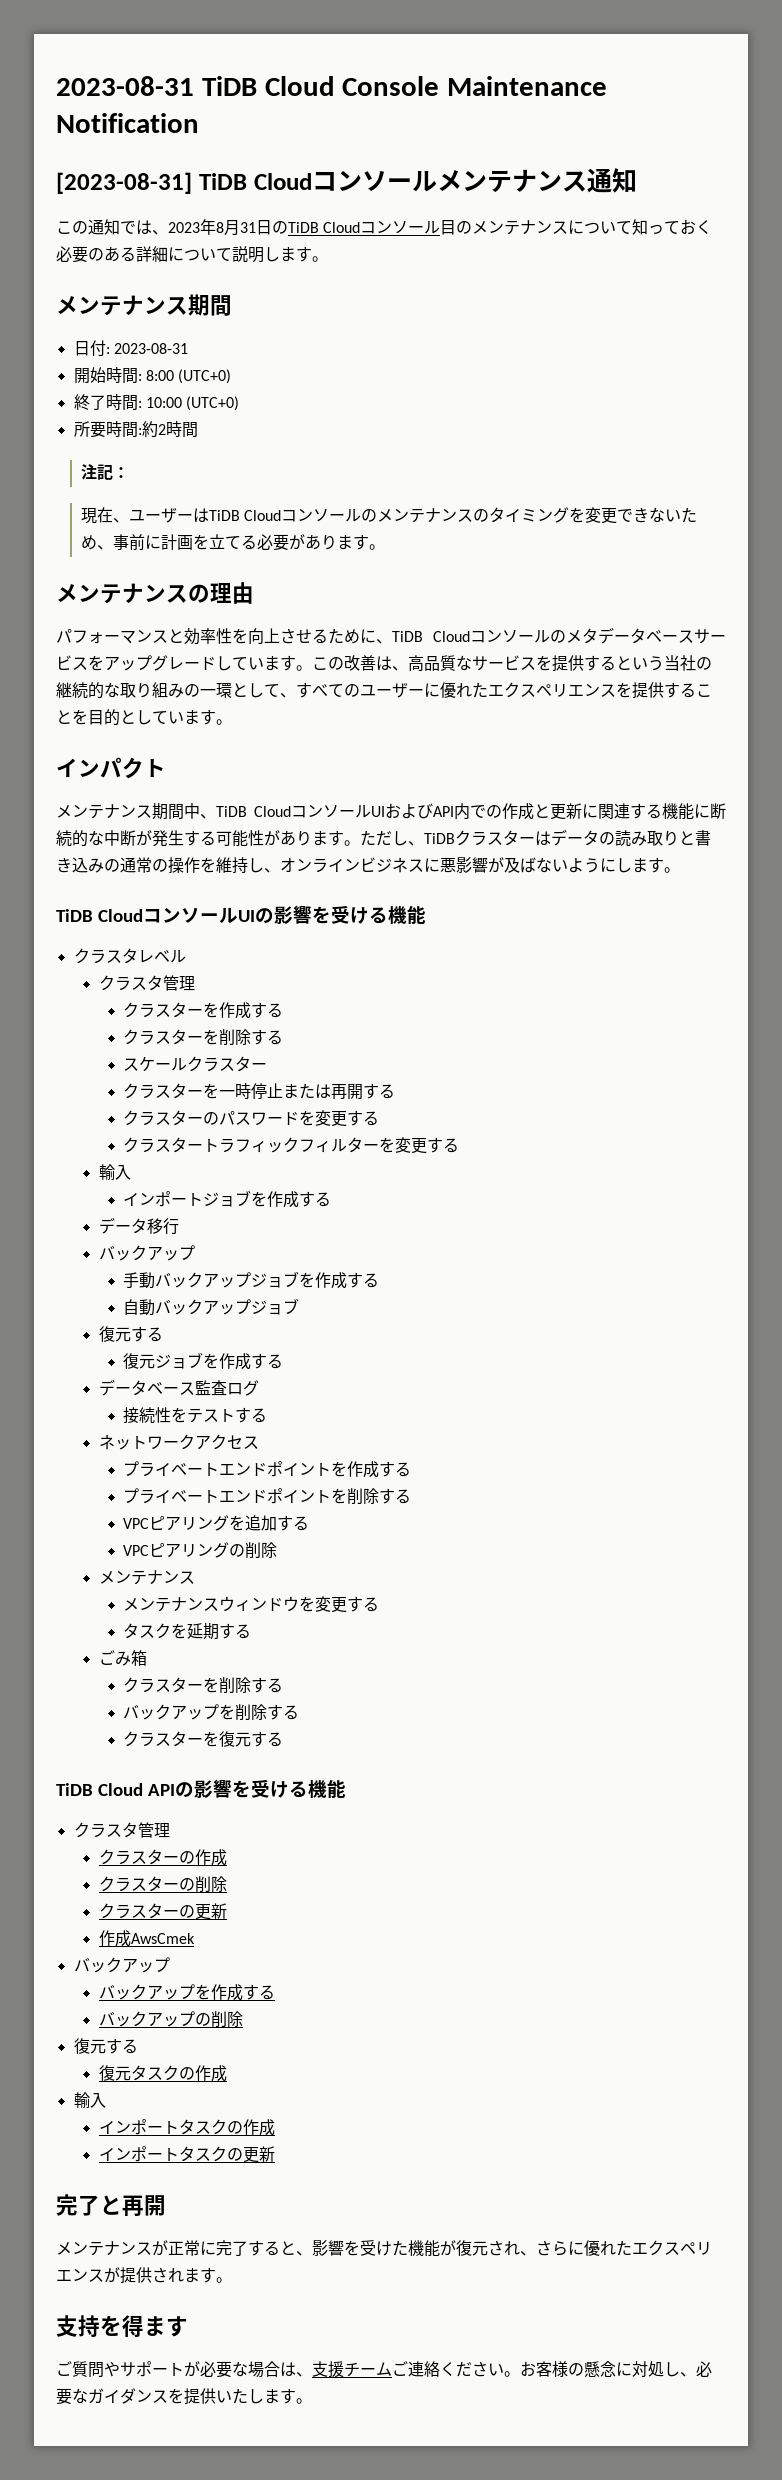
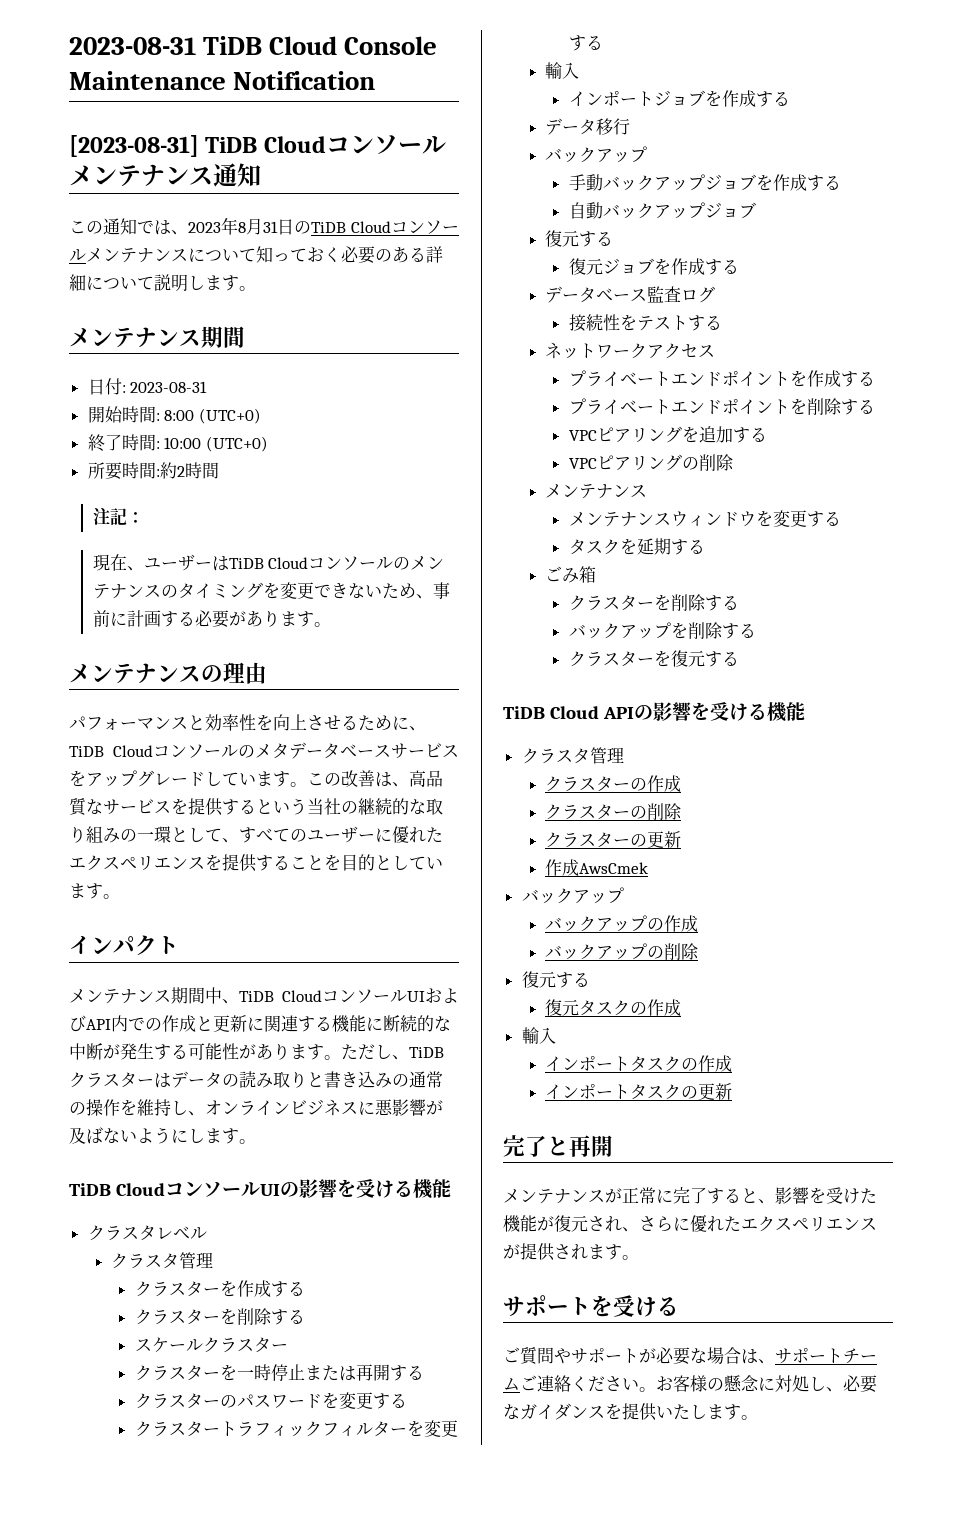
- この通知では、2023年8月31日のTiDB Cloudコンソール目のメンテナンスについて知っておく必要のある詳細について説明します。
+ この通知では、2023年8月31日のTiDB Cloudコンソールメンテナンスについて知っておく必要のある詳細について説明します。
- 現在、ユーザーはTiDB Cloudコンソールのメンテナンスのタイミングを変更できないため、事前に計画を立てる必要があります。
+ 現在、ユーザーはTiDB Cloudコンソールのメンテナンスのタイミングを変更できないため、事前に計画する必要があります。
- バックアップを作成する
+ バックアップの作成
- 支持を得ます
+ サポートを受ける
- ご質問やサポートが必要な場合は、支援チームご連絡ください。
+ ご質問やサポートが必要な場合は、サポートチームご連絡ください。

